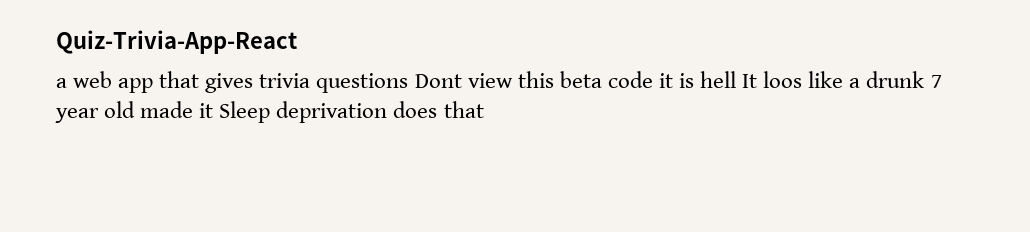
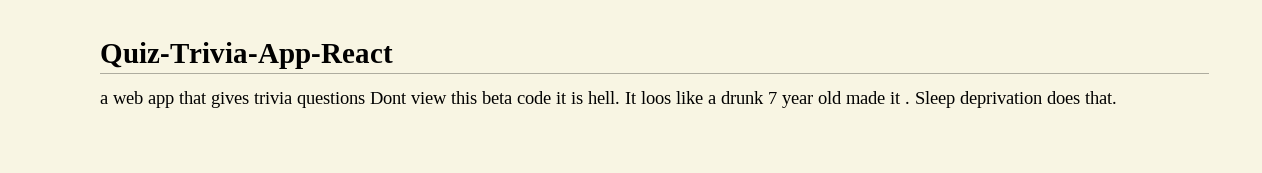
- a web app that gives trivia questions Dont view this beta code it is hell It loos like a drunk 7 year old made it Sleep deprivation does that
+ a web app that gives trivia questions Dont view this beta code it is hell. It loos like a drunk 7 year old made it . Sleep deprivation does that.

